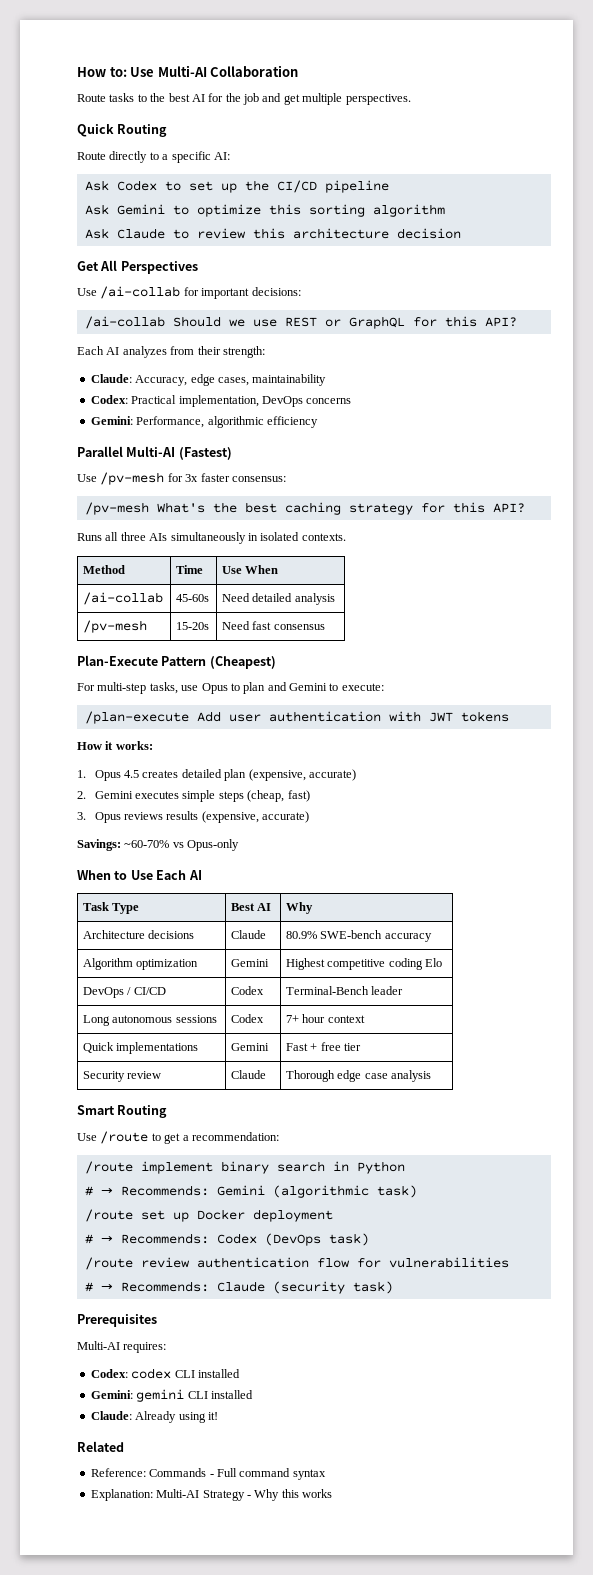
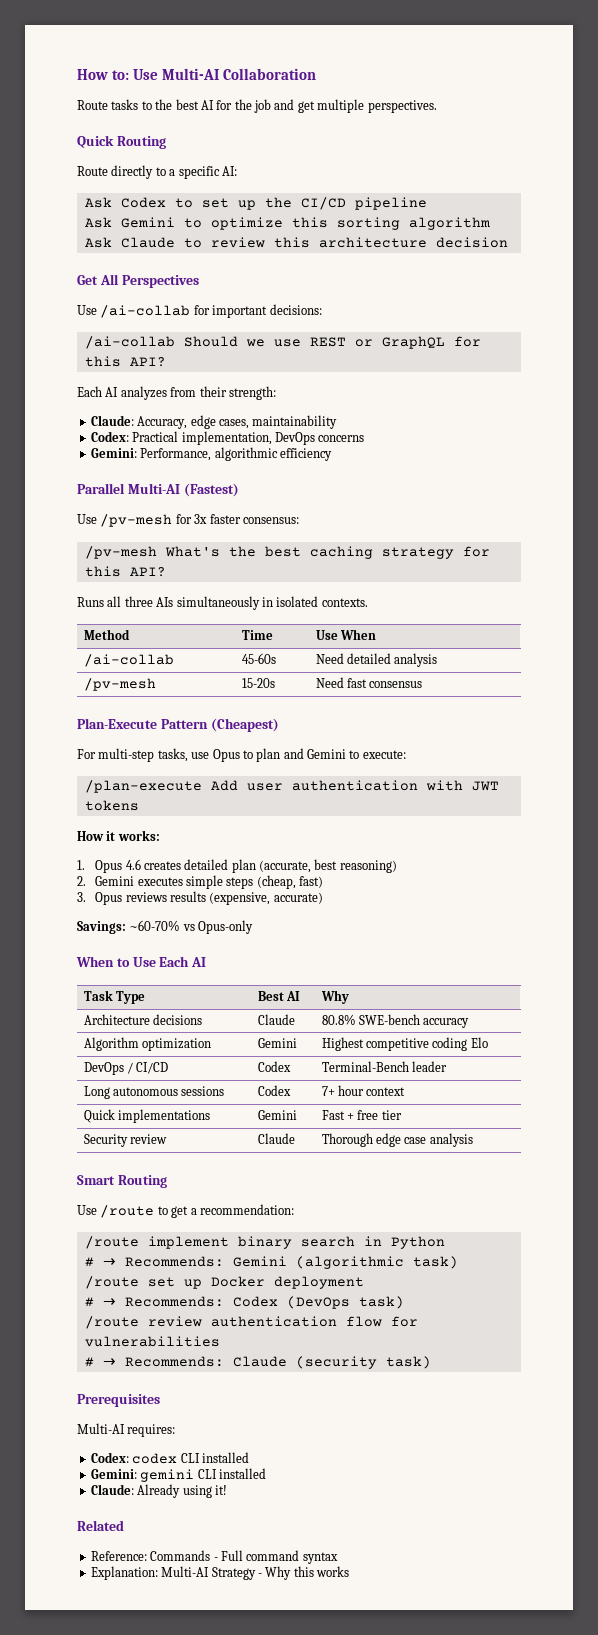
- 1. Opus 4.5 creates detailed plan (expensive, accurate)
+ 1. Opus 4.6 creates detailed plan (accurate, best reasoning)
- Architecture decisions | Claude | 80.9% SWE-bench accuracy
+ Architecture decisions | Claude | 80.8% SWE-bench accuracy

